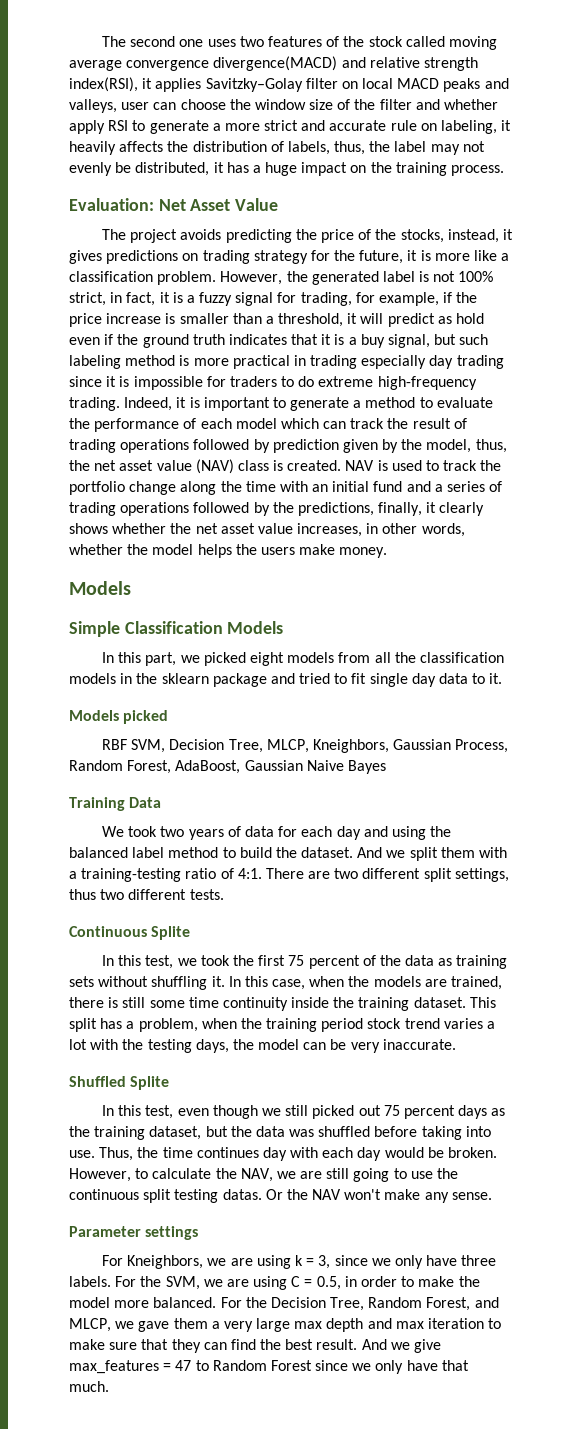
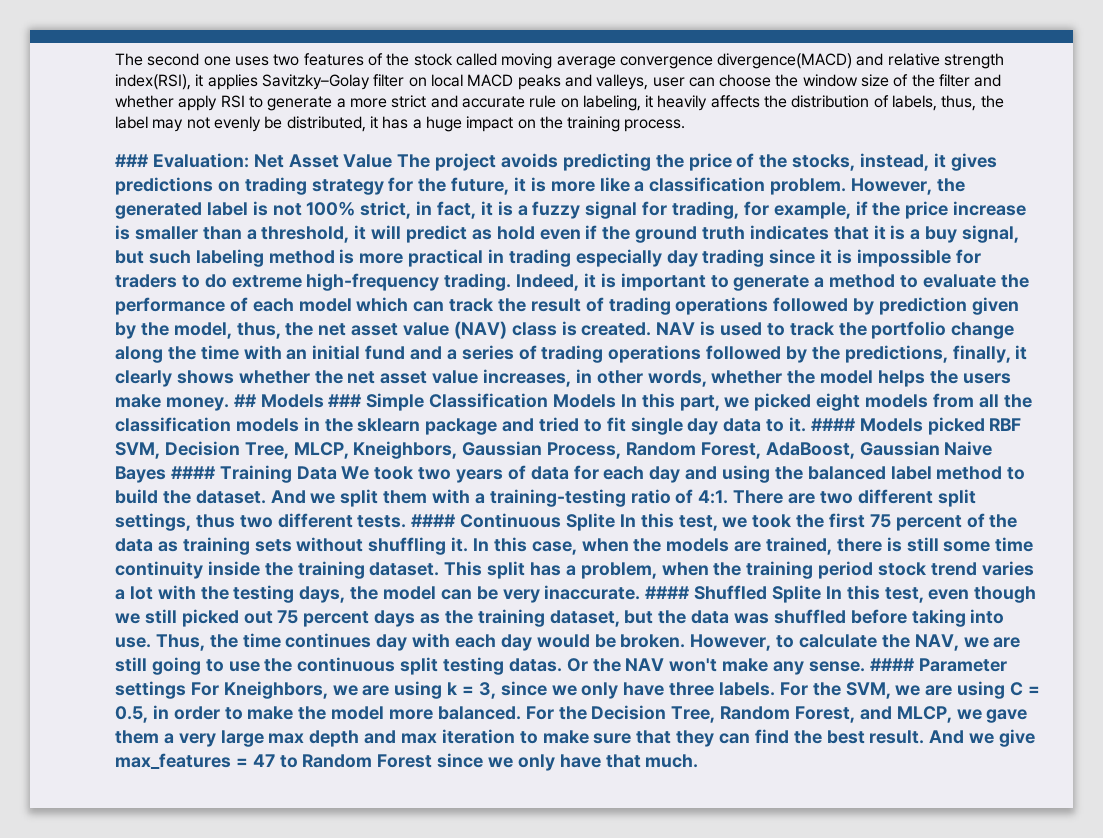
- Evaluation: Net Asset Value
- The project avoids predicting the price of the stocks, instead, it gives predictions on trading strategy for the future, it is more like a classification problem.
+ ### Evaluation: Net Asset Value The project avoids predicting the price of the stocks, instead, it gives predictions on trading strategy for the future, it is more like a classification problem.
- NAV is used to track the portfolio change along the time with an initial fund and a series of trading operations followed by the predictions, finally, it clearly shows whether the net asset value increases, in other words, whether the model helps the users make money.
- Models
- Simple Classification Models
- In this part, we picked eight models from all the classification models in the sklearn package and tried to fit single day data to it.
- Models picked
- RBF SVM, Decision Tree, MLCP, Kneighbors, Gaussian Process, Random Forest, AdaBoost, Gaussian Naive Bayes
- Training Data
- We took two years of data for each day and using the balanced label method to build the dataset.
+ NAV is used to track the portfolio change along the time with an initial fund and a series of trading operations followed by the predictions, finally, it clearly shows whether the net asset value increases, in other words, whether the model helps the users make money. ## Models ### Simple Classification Models In this part, we picked eight models from all the classification models in the sklearn package and tried to fit single day data to it. #### Models picked RBF SVM, Decision Tree, MLCP, Kneighbors, Gaussian Process, Random Forest, AdaBoost, Gaussian Naive Bayes #### Training Data We took two years of data for each day and using the balanced label method to build the dataset.
- There are two different split settings, thus two different tests.
- Continuous Splite
- In this test, we took the first 75 percent of the data as training sets without shuffling it.
+ There are two different split settings, thus two different tests. #### Continuous Splite In this test, we took the first 75 percent of the data as training sets without shuffling it.
- This split has a problem, when the training period stock trend varies a lot with the testing days, the model can be very inaccurate.
- Shuffled Splite
- In this test, even though we still picked out 75 percent days as the training dataset, but the data was shuffled before taking into use.
+ This split has a problem, when the training period stock trend varies a lot with the testing days, the model can be very inaccurate. #### Shuffled Splite In this test, even though we still picked out 75 percent days as the training dataset, but the data was shuffled before taking into use.
- Or the NAV won't make any sense.
- Parameter settings
- For Kneighbors, we are using k = 3, since we only have three labels.
+ Or the NAV won't make any sense. #### Parameter settings For Kneighbors, we are using k = 3, since we only have three labels.

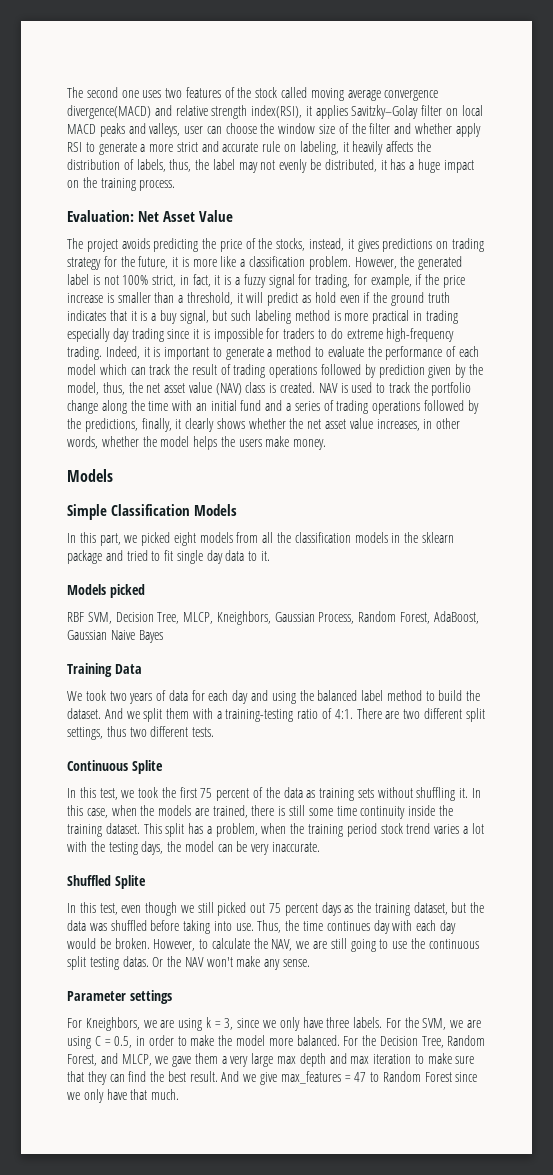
- ### Evaluation: Net Asset Value The project avoids predicting the price of the stocks, instead, it gives predictions on trading strategy for the future, it is more like a classification problem.
+ Evaluation: Net Asset Value
+ The project avoids predicting the price of the stocks, instead, it gives predictions on trading strategy for the future, it is more like a classification problem.
- NAV is used to track the portfolio change along the time with an initial fund and a series of trading operations followed by the predictions, finally, it clearly shows whether the net asset value increases, in other words, whether the model helps the users make money. ## Models ### Simple Classification Models In this part, we picked eight models from all the classification models in the sklearn package and tried to fit single day data to it. #### Models picked RBF SVM, Decision Tree, MLCP, Kneighbors, Gaussian Process, Random Forest, AdaBoost, Gaussian Naive Bayes #### Training Data We took two years of data for each day and using the balanced label method to build the dataset.
+ NAV is used to track the portfolio change along the time with an initial fund and a series of trading operations followed by the predictions, finally, it clearly shows whether the net asset value increases, in other words, whether the model helps the users make money.
+ Models
+ Simple Classification Models
+ In this part, we picked eight models from all the classification models in the sklearn package and tried to fit single day data to it.
+ Models picked
+ RBF SVM, Decision Tree, MLCP, Kneighbors, Gaussian Process, Random Forest, AdaBoost, Gaussian Naive Bayes
+ Training Data
+ We took two years of data for each day and using the balanced label method to build the dataset.
- There are two different split settings, thus two different tests. #### Continuous Splite In this test, we took the first 75 percent of the data as training sets without shuffling it.
+ There are two different split settings, thus two different tests.
+ Continuous Splite
+ In this test, we took the first 75 percent of the data as training sets without shuffling it.
- This split has a problem, when the training period stock trend varies a lot with the testing days, the model can be very inaccurate. #### Shuffled Splite In this test, even though we still picked out 75 percent days as the training dataset, but the data was shuffled before taking into use.
+ This split has a problem, when the training period stock trend varies a lot with the testing days, the model can be very inaccurate.
+ Shuffled Splite
+ In this test, even though we still picked out 75 percent days as the training dataset, but the data was shuffled before taking into use.
- Or the NAV won't make any sense. #### Parameter settings For Kneighbors, we are using k = 3, since we only have three labels.
+ Or the NAV won't make any sense.
+ Parameter settings
+ For Kneighbors, we are using k = 3, since we only have three labels.

